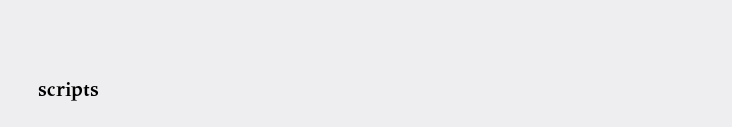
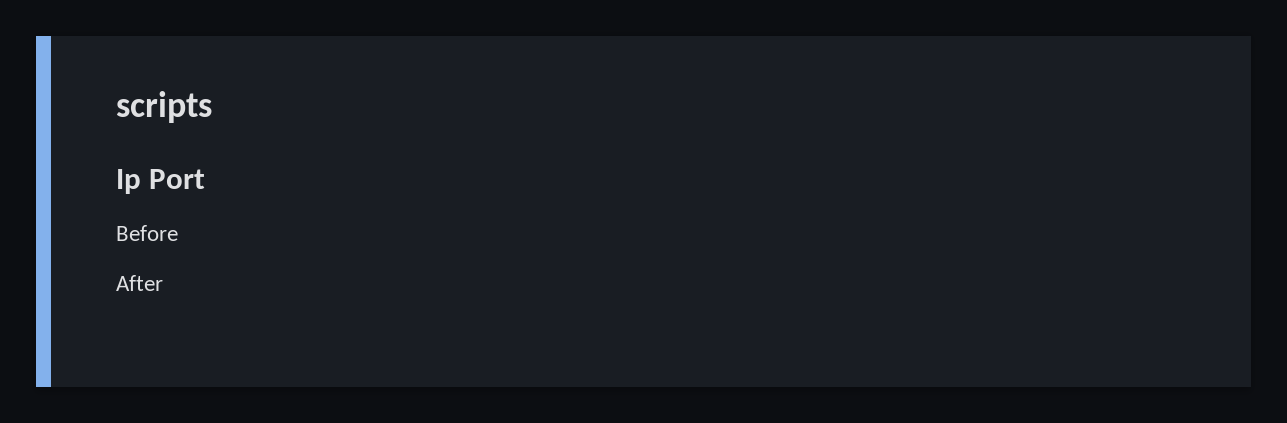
+ Ip Port
+ Before
+ After

